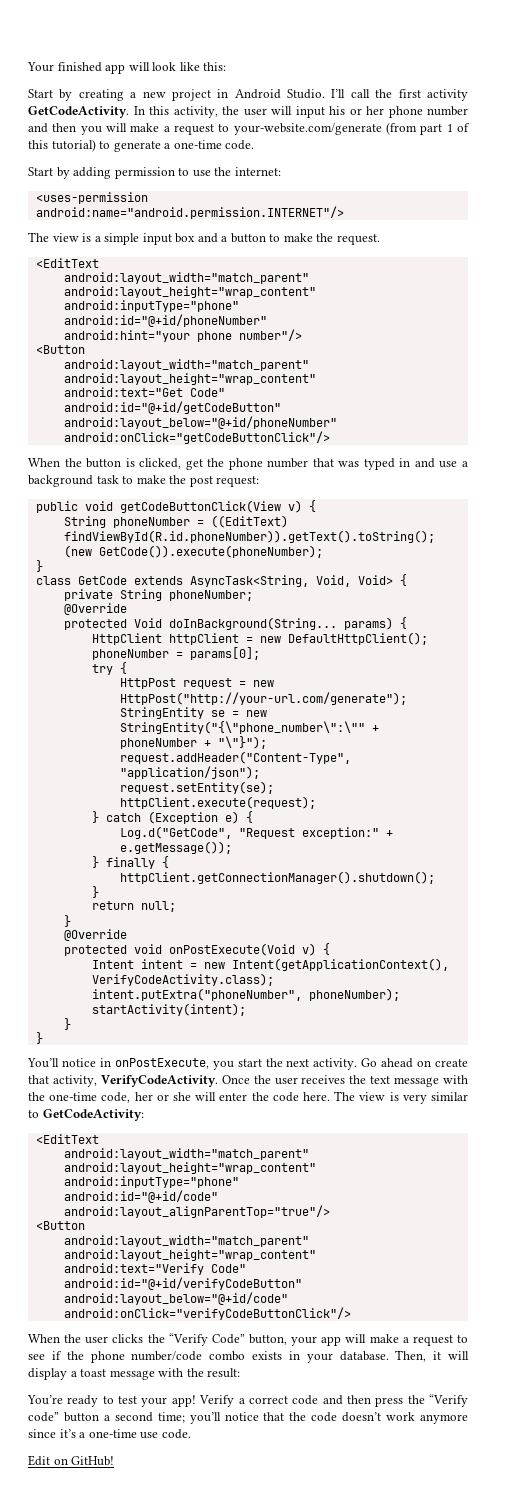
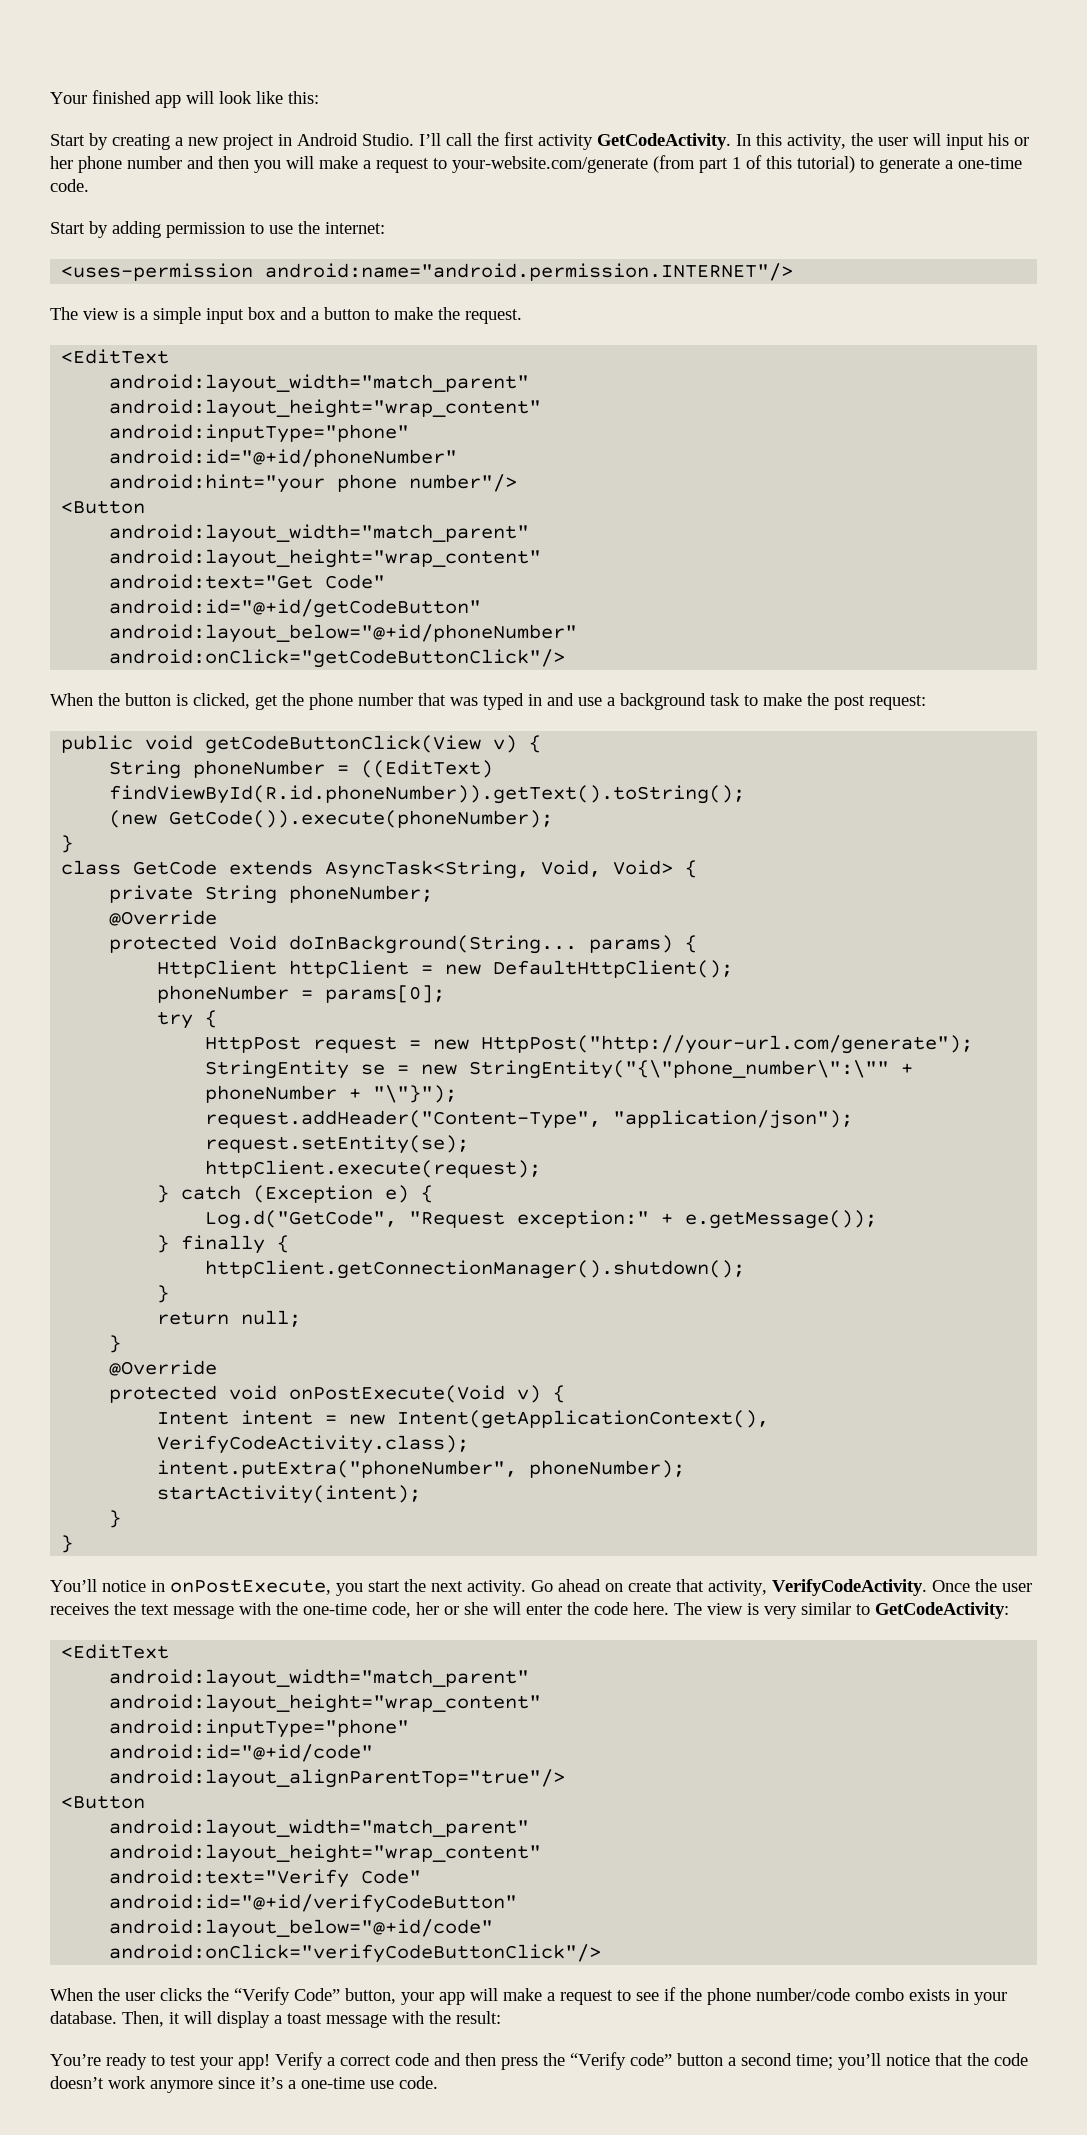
- Edit on GitHub!

